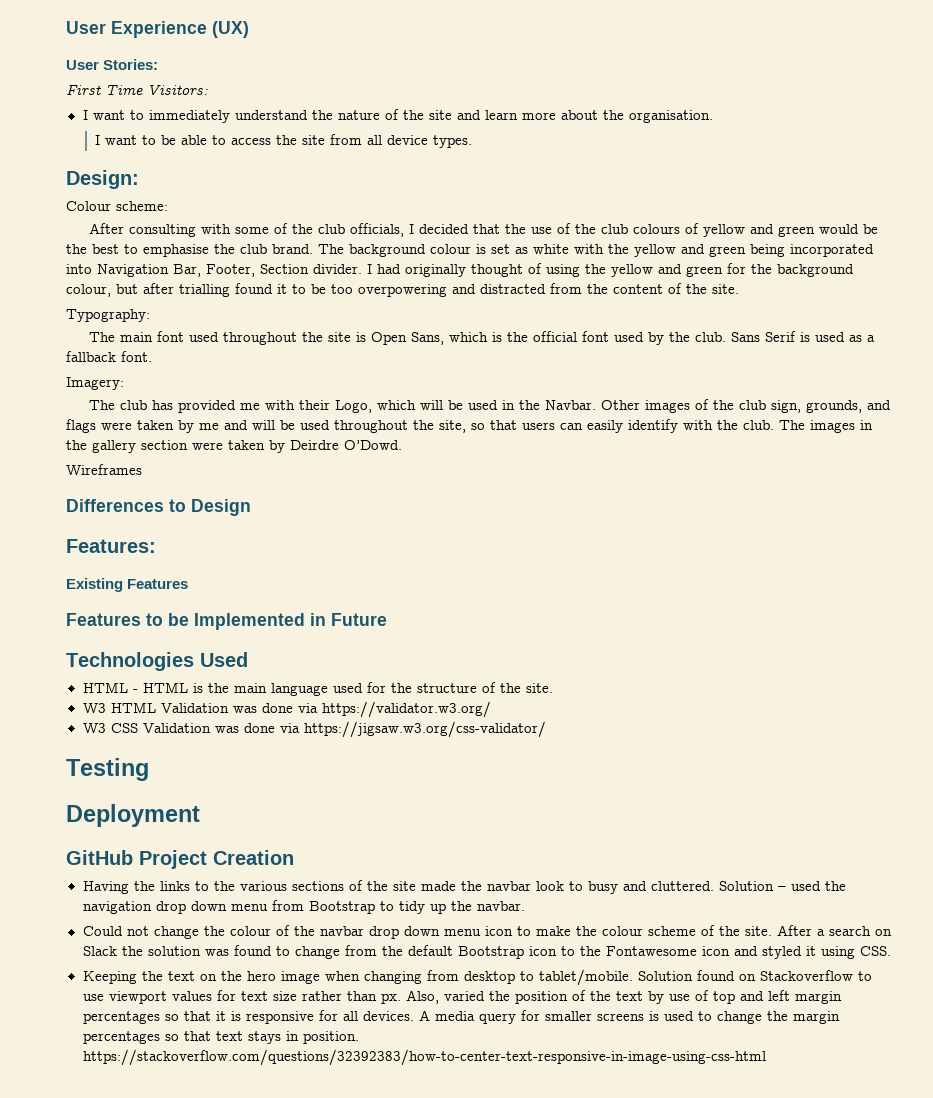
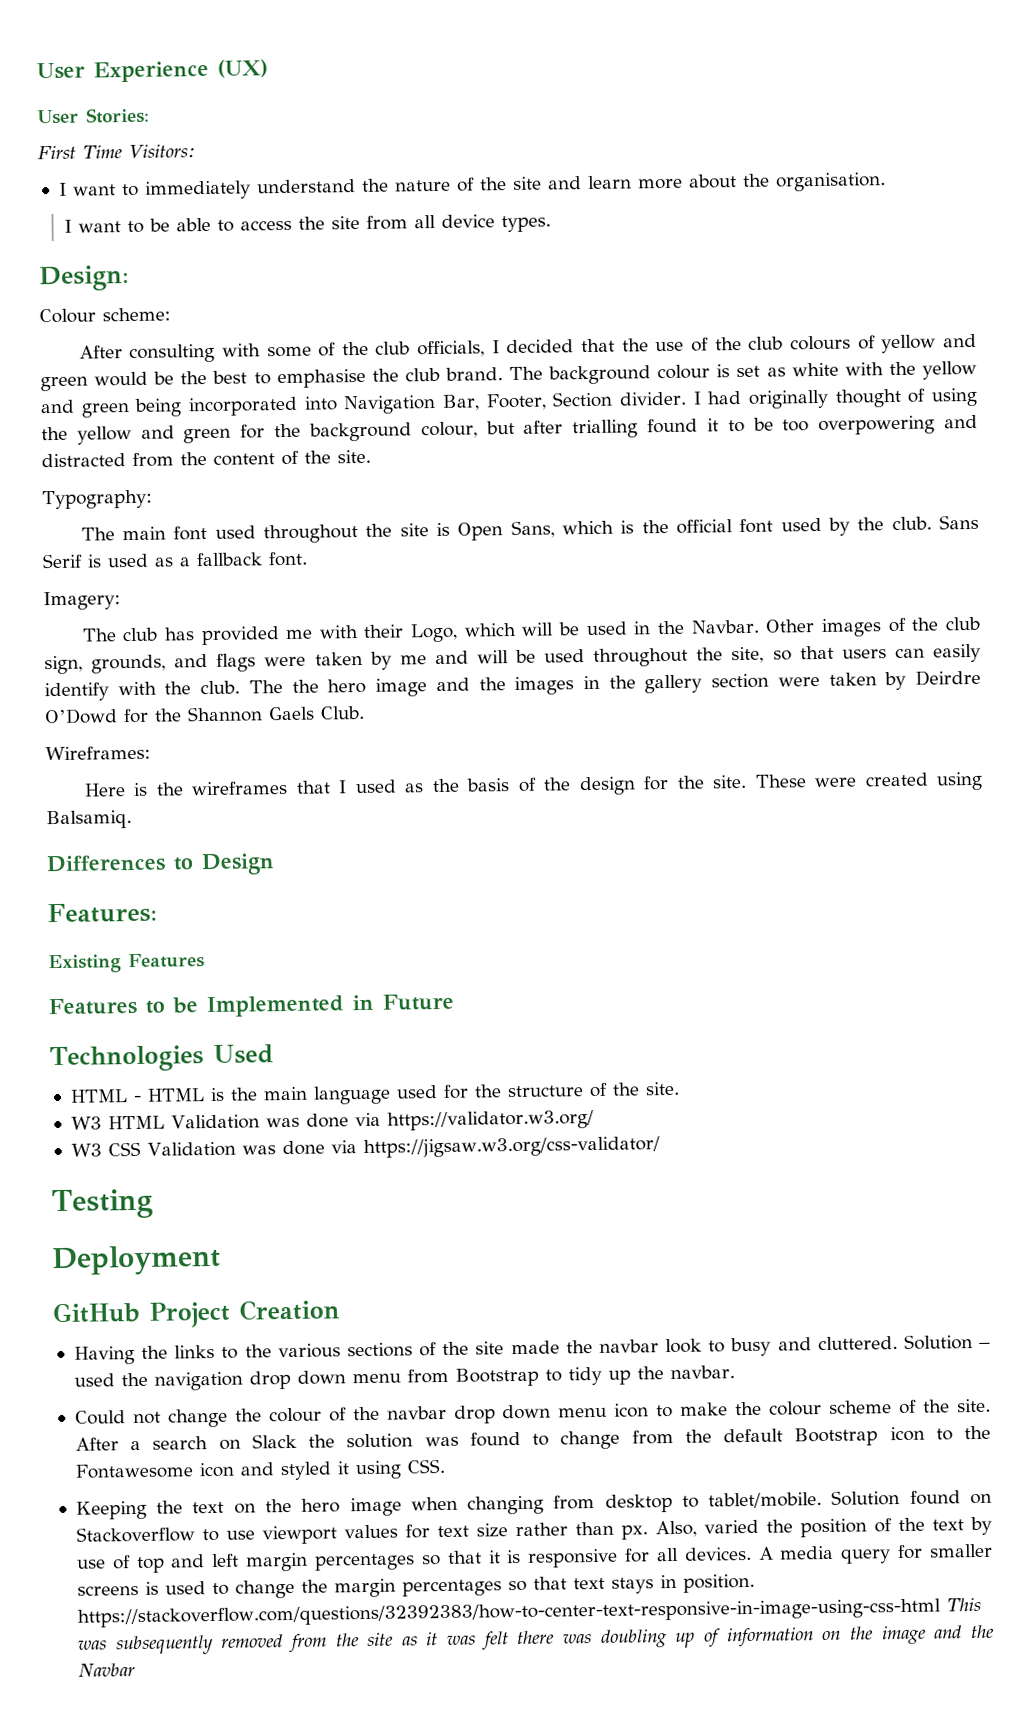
- The images in the gallery section were taken by Deirdre O’Dowd.
- Wireframes
+ The the hero image and the images in the gallery section were taken by Deirdre O’Dowd for the Shannon Gaels Club.
+ Wireframes:
+ Here is the wireframes that I used as the basis of the design for the site. These were created using Balsamiq.
- A media query for smaller screens is used to change the margin percentages so that text stays in position. https://stackoverflow.com/questions/32392383/how-to-center-text-responsive-in-image-using-css-html
+ A media query for smaller screens is used to change the margin percentages so that text stays in position. https://stackoverflow.com/questions/32392383/how-to-center-text-responsive-in-image-using-css-html This was subsequently removed from the site as it was felt there was doubling up of information on the image and the Navbar

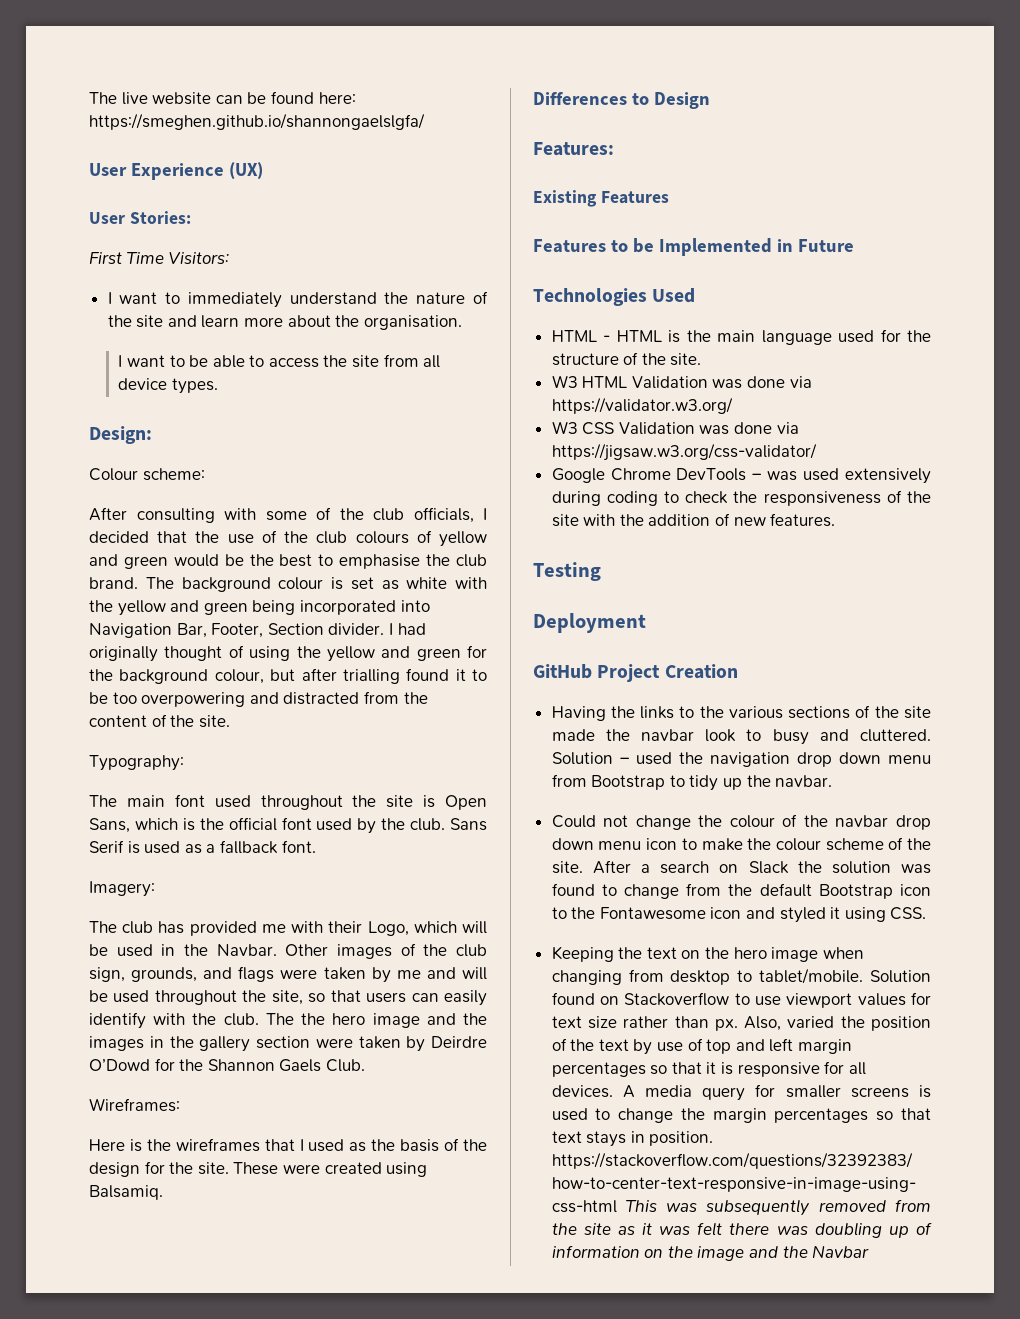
+ The live website can be found here: https://smeghen.github.io/shannongaelslgfa/
+ Google Chrome DevTools – was used extensively during coding to check the responsiveness of the site with the addition of new features.

